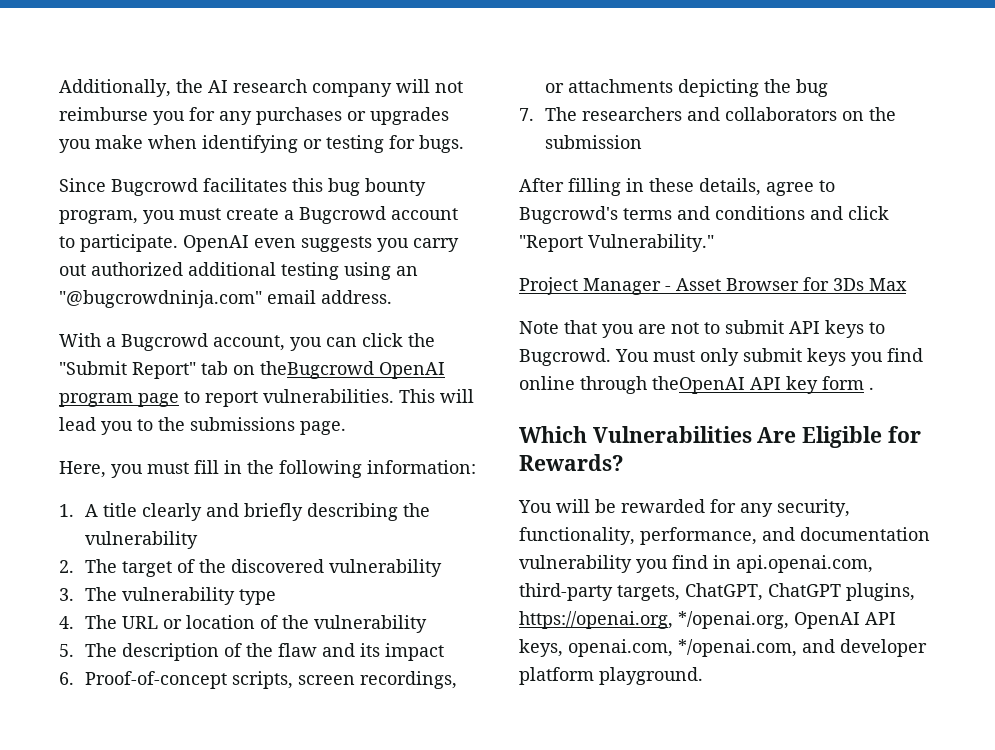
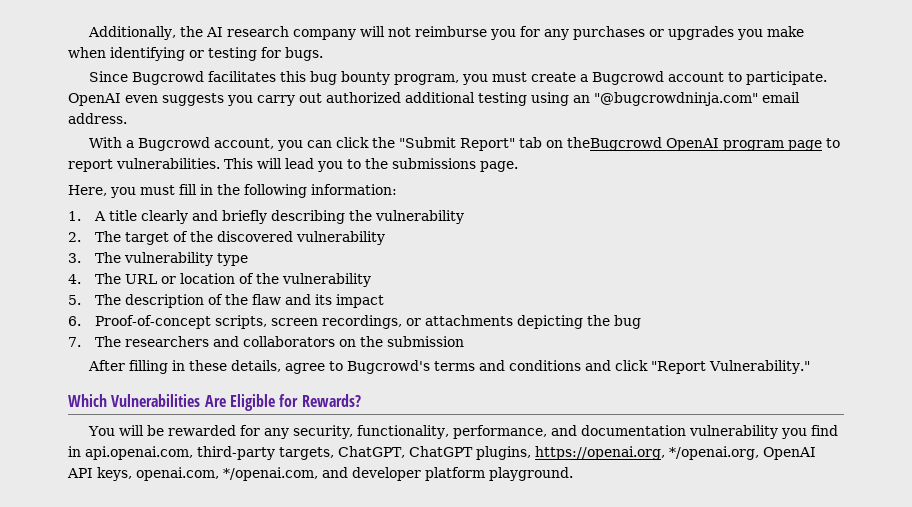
- Project Manager - Asset Browser for 3Ds Max
- Note that you are not to submit API keys to Bugcrowd. You must only submit keys you find online through theOpenAI API key form .

